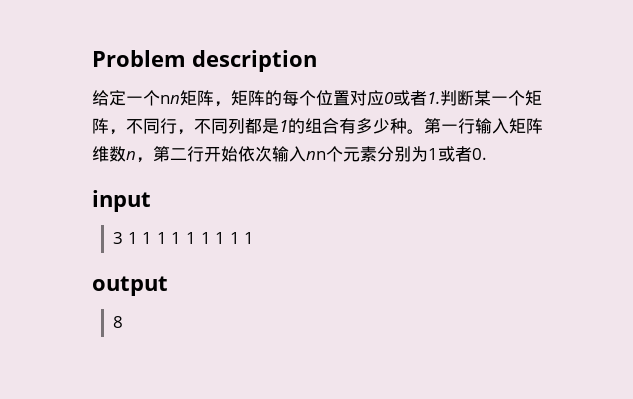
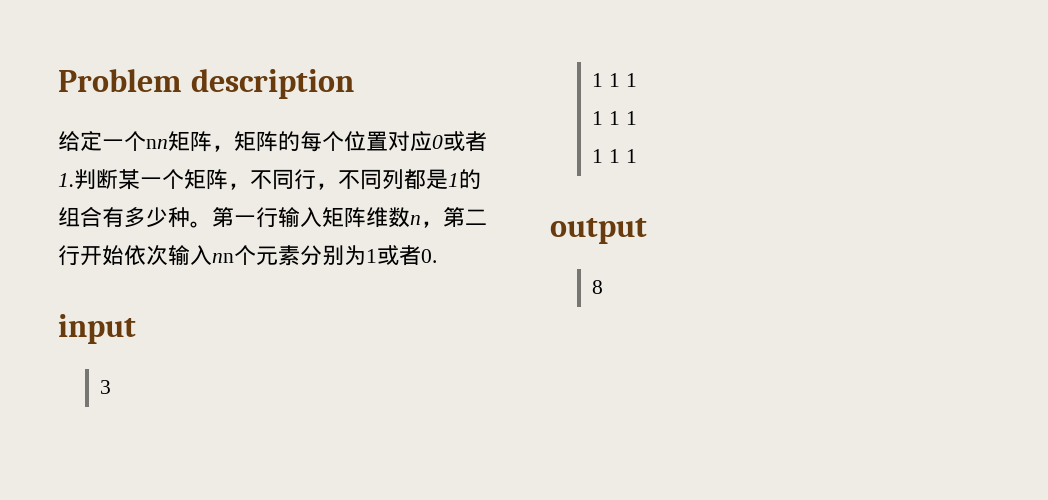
- 3 1 1 1 1 1 1 1 1 1
+ 3
+ 1 1 1
+ 1 1 1
+ 1 1 1

